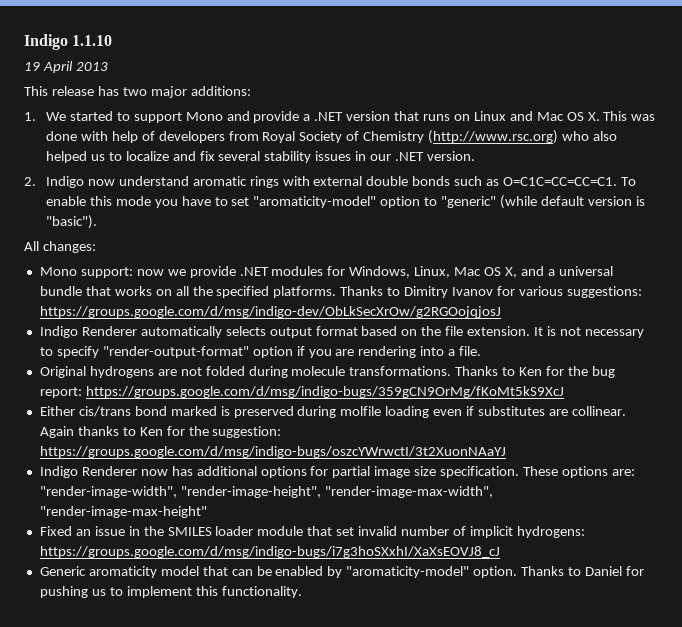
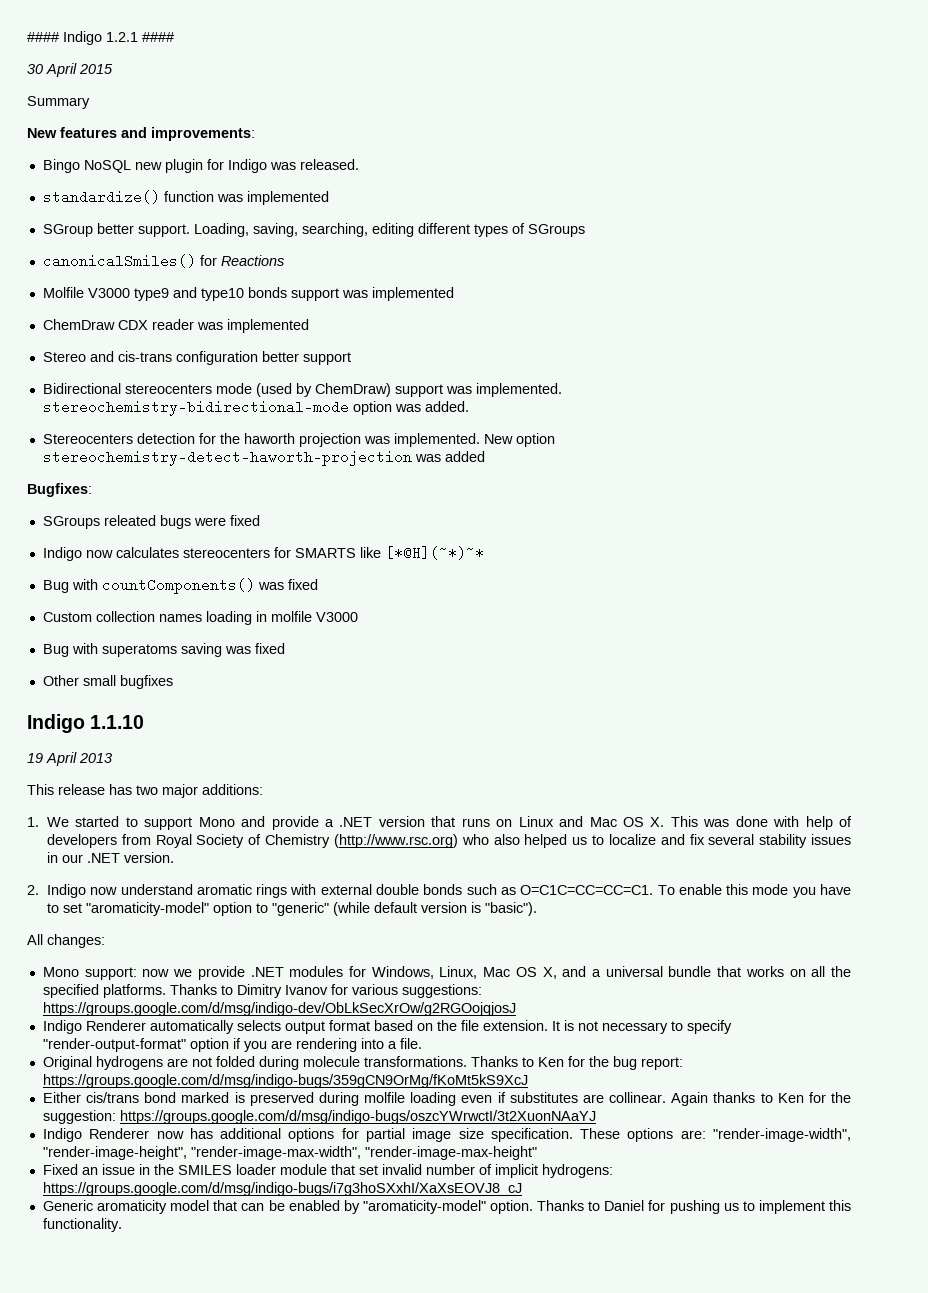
+ #### Indigo 1.2.1 ####
+ 30 April 2015
+ Summary
+ New features and improvements:
+ Bingo NoSQL new plugin for Indigo was released.
+ standardize() function was implemented
+ SGroup better support. Loading, saving, searching, editing different types of SGroups
+ canonicalSmiles() for Reactions
+ Molfile V3000 type9 and type10 bonds support was implemented
+ ChemDraw CDX reader was implemented
+ Stereo and cis-trans configuration better support
+ Bidirectional stereocenters mode (used by ChemDraw) support was implemented. stereochemistry-bidirectional-mode option was added.
+ Stereocenters detection for the haworth projection was implemented. New option stereochemistry-detect-haworth-projection was added
+ Bugfixes:
+ SGroups releated bugs were fixed
+ Indigo now calculates stereocenters for SMARTS like [*@H](~*)~*
+ Bug with countComponents() was fixed
+ Custom collection names loading in molfile V3000
+ Bug with superatoms saving was fixed
+ Other small bugfixes

